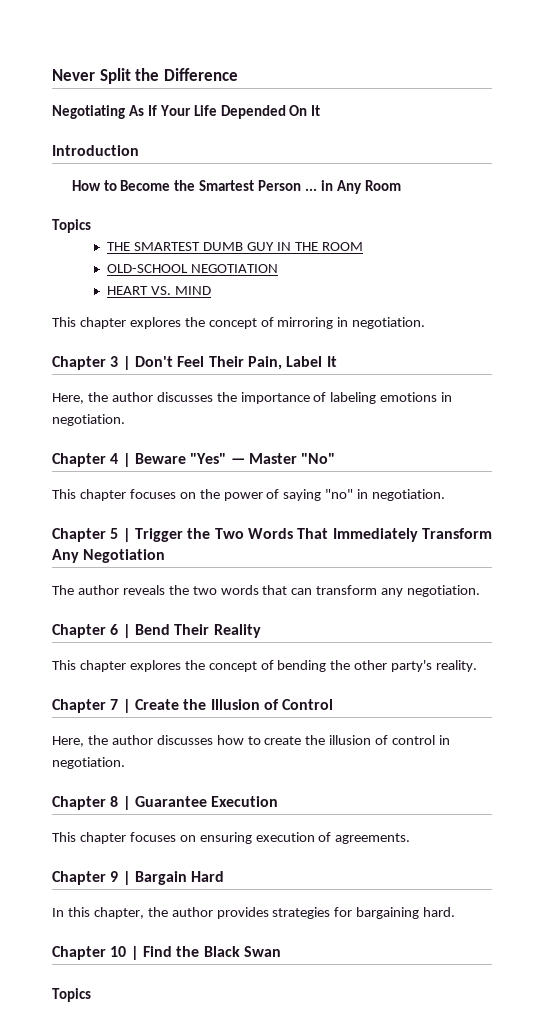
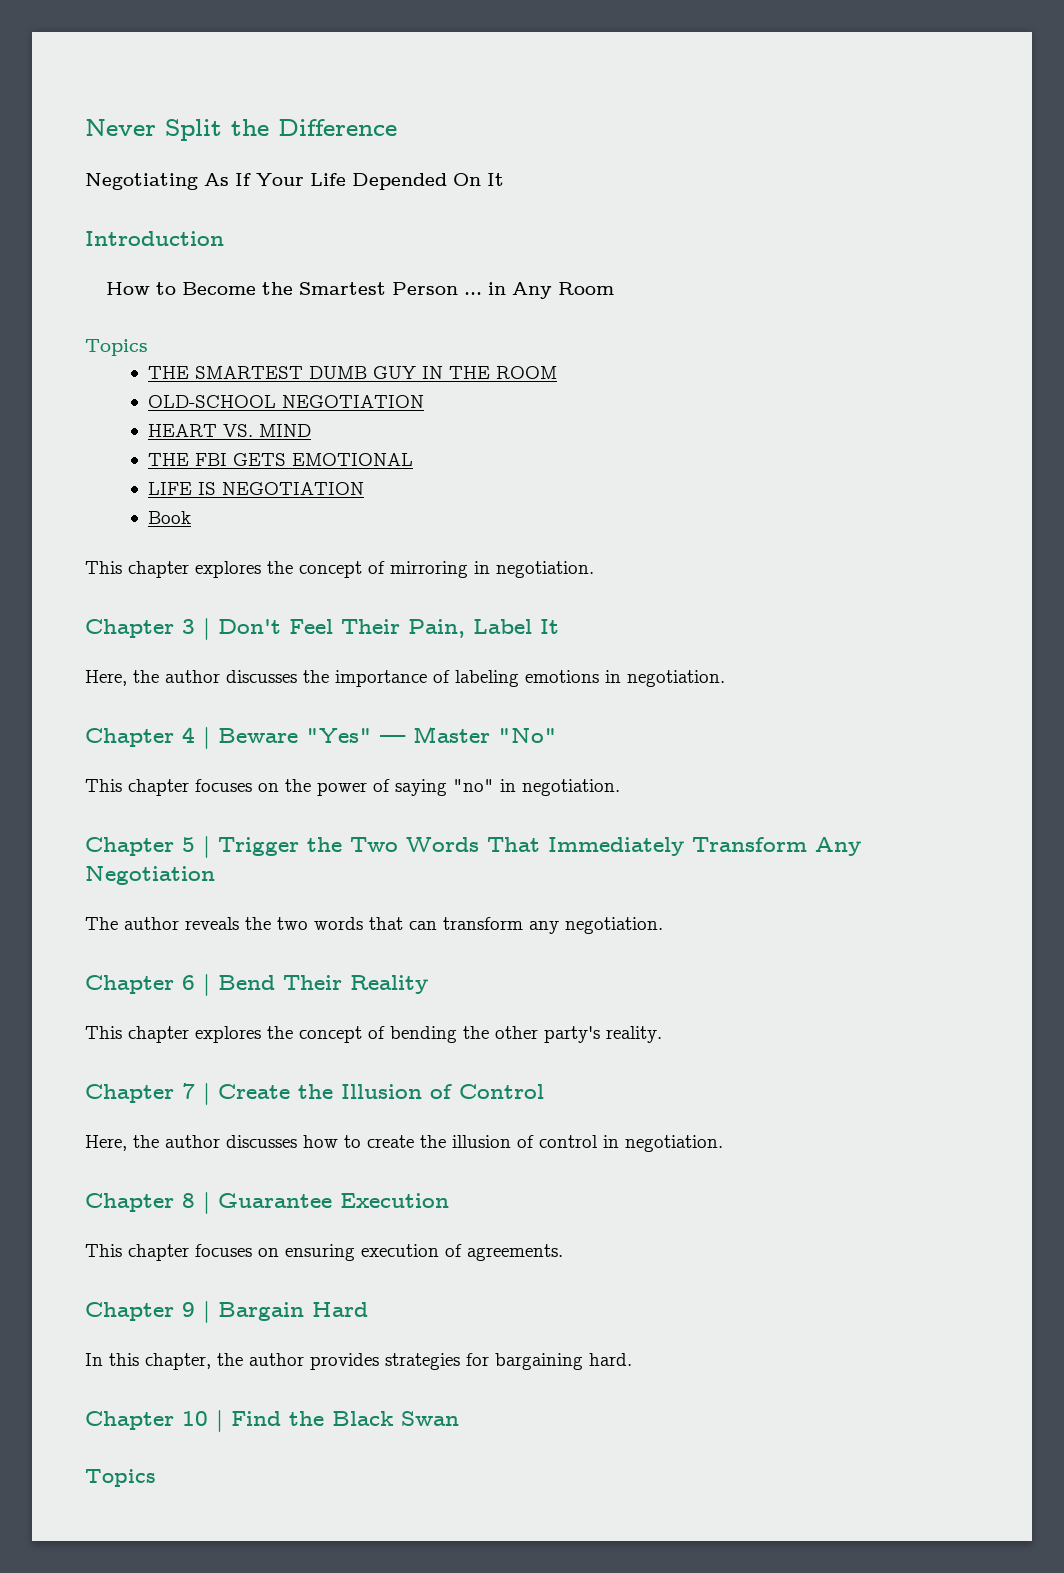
+ THE FBI GETS EMOTIONAL
+ LIFE IS NEGOTIATION
+ Book

